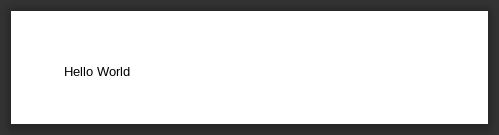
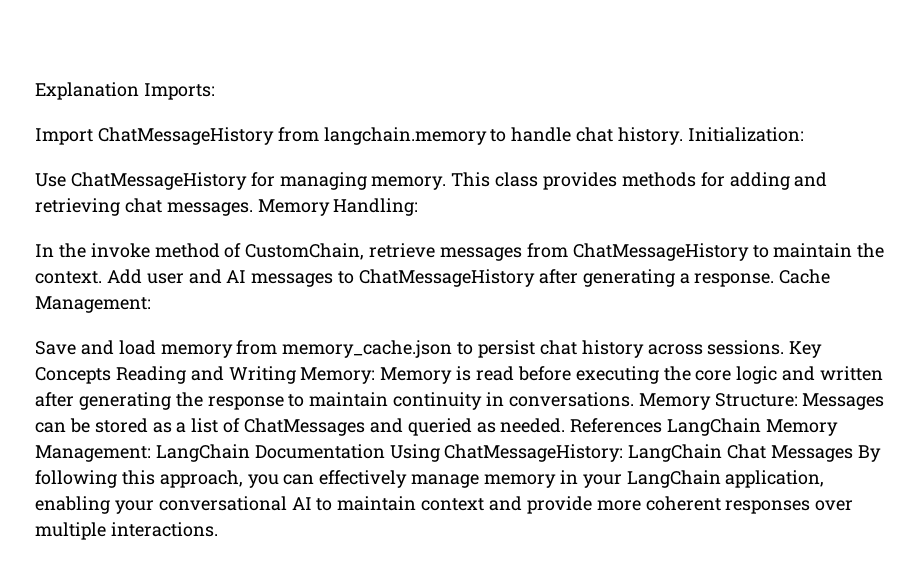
- Hello World
+ Explanation Imports:
+ Import ChatMessageHistory from langchain.memory to handle chat history. Initialization:
+ Use ChatMessageHistory for managing memory. This class provides methods for adding and retrieving chat messages. Memory Handling:
+ In the invoke method of CustomChain, retrieve messages from ChatMessageHistory to maintain the context. Add user and AI messages to ChatMessageHistory after generating a response. Cache Management:
+ Save and load memory from memory_cache.json to persist chat history across sessions. Key Concepts Reading and Writing Memory: Memory is read before executing the core logic and written after generating the response to maintain continuity in conversations. Memory Structure: Messages can be stored as a list of ChatMessages and queried as needed. References LangChain Memory Management: LangChain Documentation Using ChatMessageHistory: LangChain Chat Messages By following this approach, you can effectively manage memory in your LangChain application, enabling your conversational AI to maintain context and provide more coherent responses over multiple interactions.

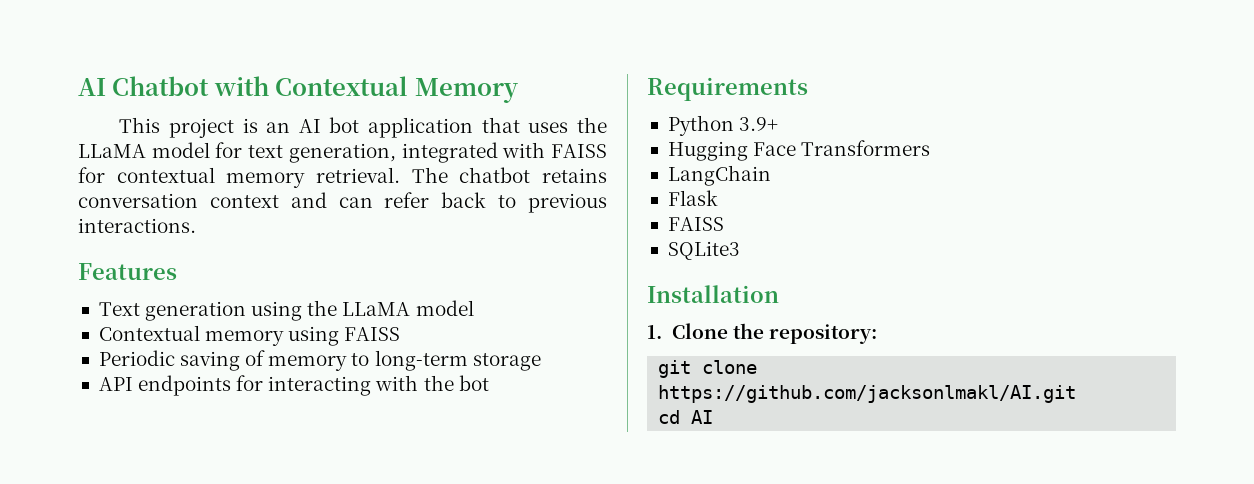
- Explanation Imports:
- Import ChatMessageHistory from langchain.memory to handle chat history. Initialization:
- Use ChatMessageHistory for managing memory. This class provides methods for adding and retrieving chat messages. Memory Handling:
- In the invoke method of CustomChain, retrieve messages from ChatMessageHistory to maintain the context. Add user and AI messages to ChatMessageHistory after generating a response. Cache Management:
- Save and load memory from memory_cache.json to persist chat history across sessions. Key Concepts Reading and Writing Memory: Memory is read before executing the core logic and written after generating the response to maintain continuity in conversations. Memory Structure: Messages can be stored as a list of ChatMessages and queried as needed. References LangChain Memory Management: LangChain Documentation Using ChatMessageHistory: LangChain Chat Messages By following this approach, you can effectively manage memory in your LangChain application, enabling your conversational AI to maintain context and provide more coherent responses over multiple interactions.
+ AI Chatbot with Contextual Memory
+ This project is an AI bot application that uses the LLaMA model for text generation, integrated with FAISS for contextual memory retrieval. The chatbot retains conversation context and can refer back to previous interactions.
+ Features
+ Text generation using the LLaMA model
+ Contextual memory using FAISS
+ Periodic saving of memory to long-term storage
+ API endpoints for interacting with the bot
+ Requirements
+ Python 3.9+
+ Hugging Face Transformers
+ LangChain
+ Flask
+ FAISS
+ SQLite3
+ Installation
+ 1. Clone the repository:
+ git clone https://github.com/jacksonlmakl/AI.git
+ cd AI

